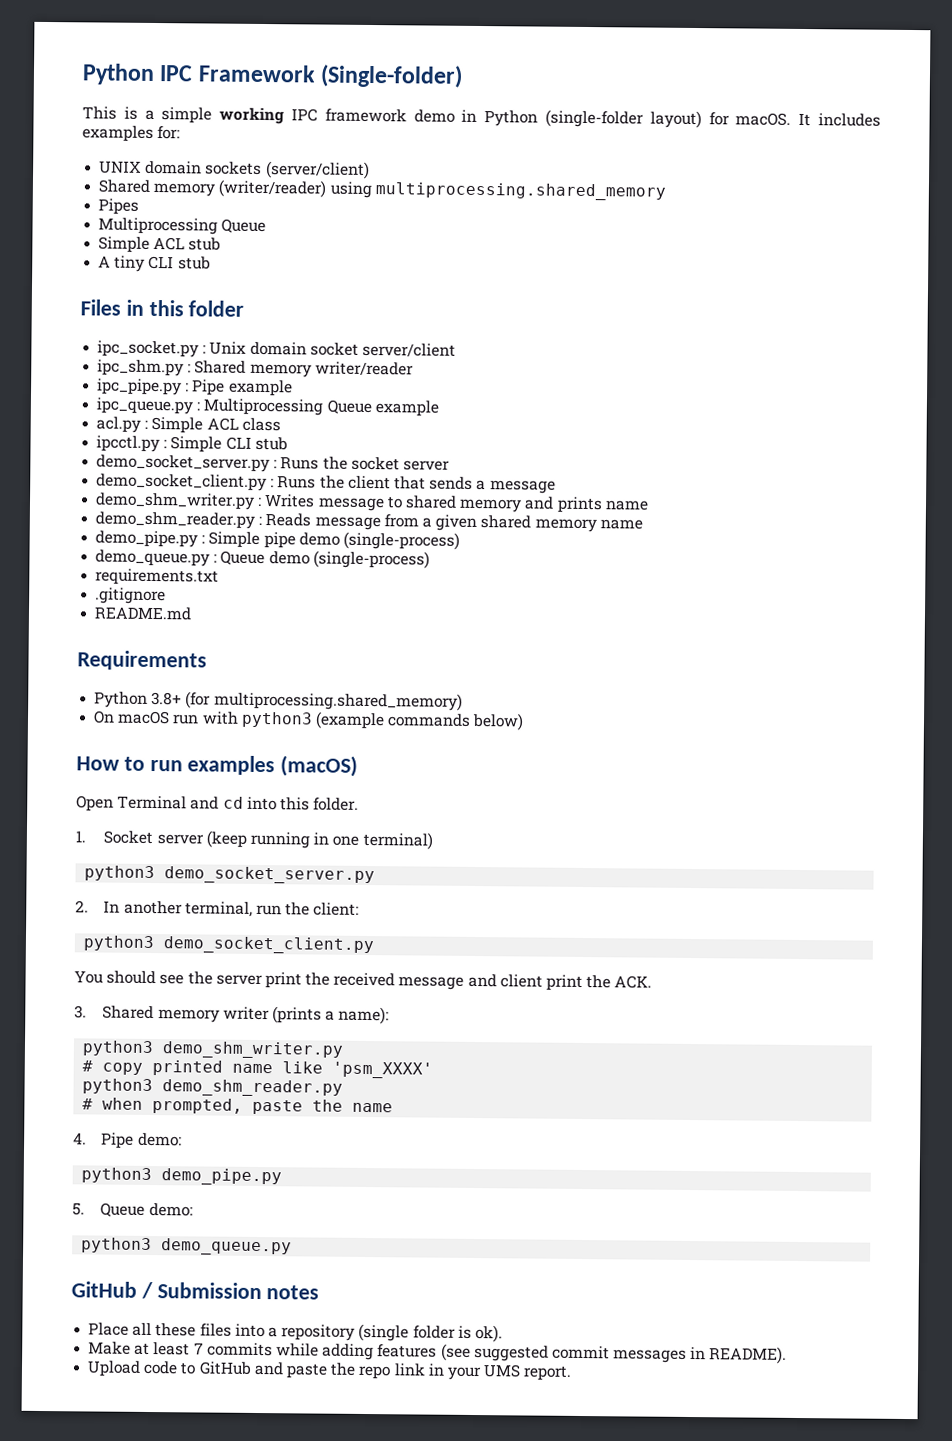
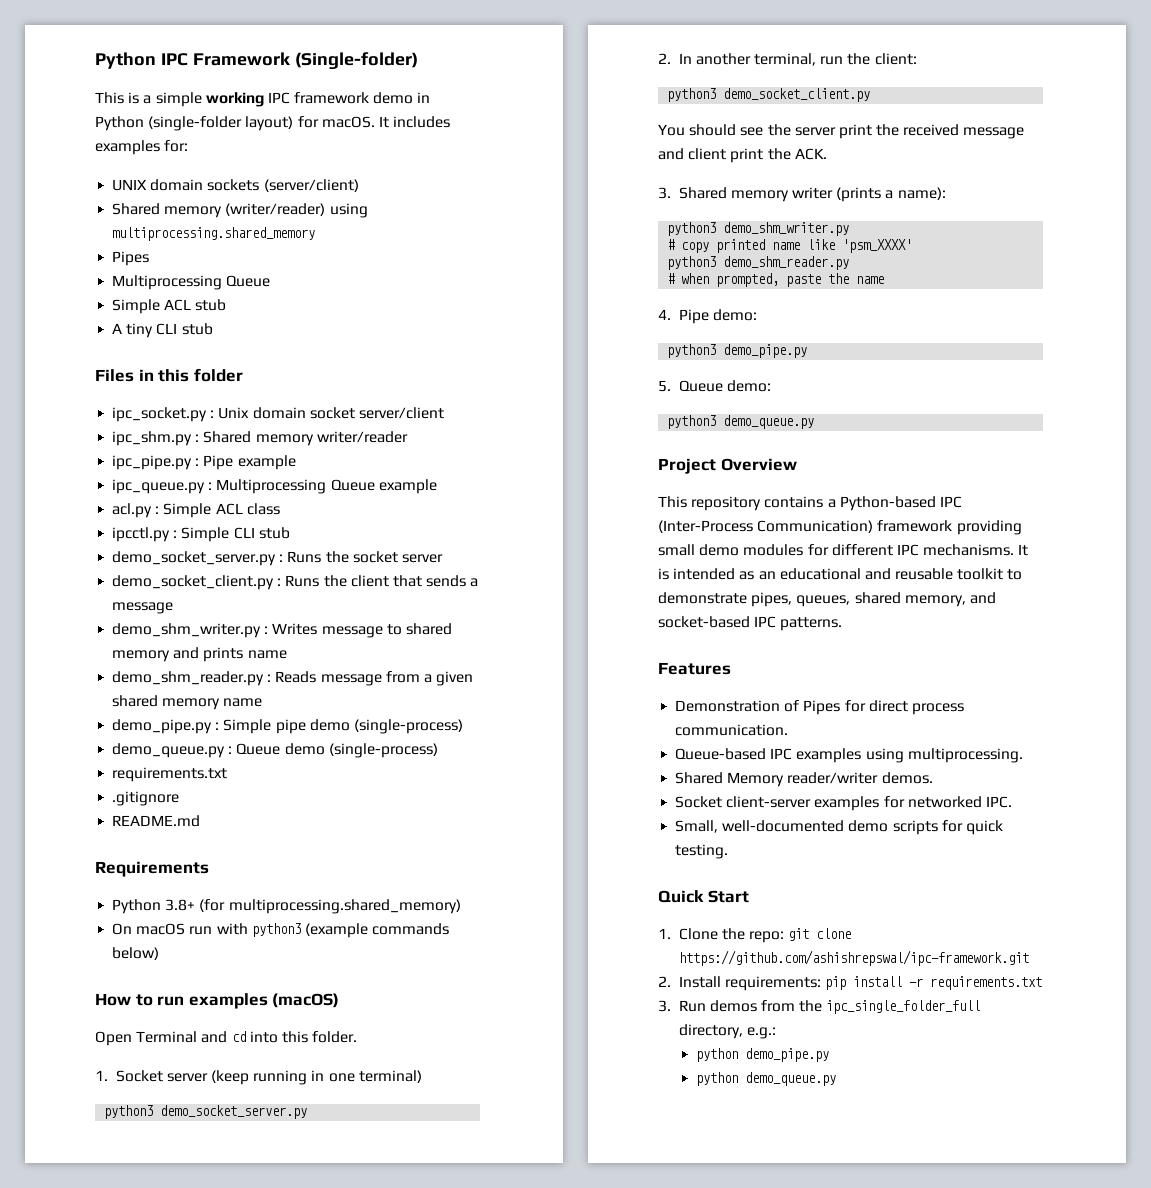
- GitHub / Submission notes
- Place all these files into a repository (single folder is ok).
- Make at least 7 commits while adding features (see suggested commit messages in README).
- Upload code to GitHub and paste the repo link in your UMS report.
+ Project Overview
+ This repository contains a Python-based IPC (Inter-Process Communication) framework providing small demo modules for different IPC mechanisms. It is intended as an educational and reusable toolkit to demonstrate pipes, queues, shared memory, and socket-based IPC patterns.
+ Features
+ Demonstration of Pipes for direct process communication.
+ Queue-based IPC examples using multiprocessing.
+ Shared Memory reader/writer demos.
+ Socket client-server examples for networked IPC.
+ Small, well-documented demo scripts for quick testing.
+ Quick Start
+ 1. Clone the repo: git clone https://github.com/ashishrepswal/ipc-framework.git
+ 2. Install requirements: pip install -r requirements.txt
+ 3. Run demos from the ipc_single_folder_full directory, e.g.:
+ python demo_pipe.py
+ python demo_queue.py

